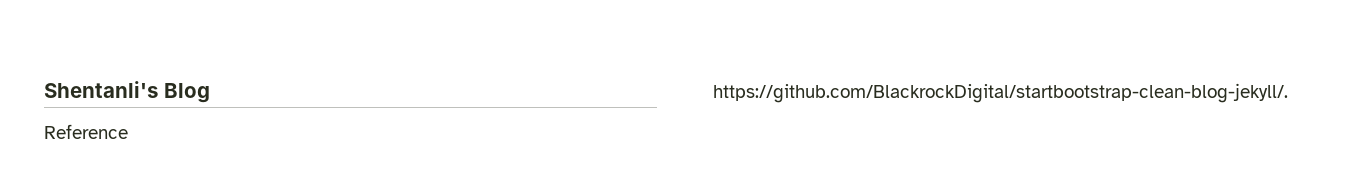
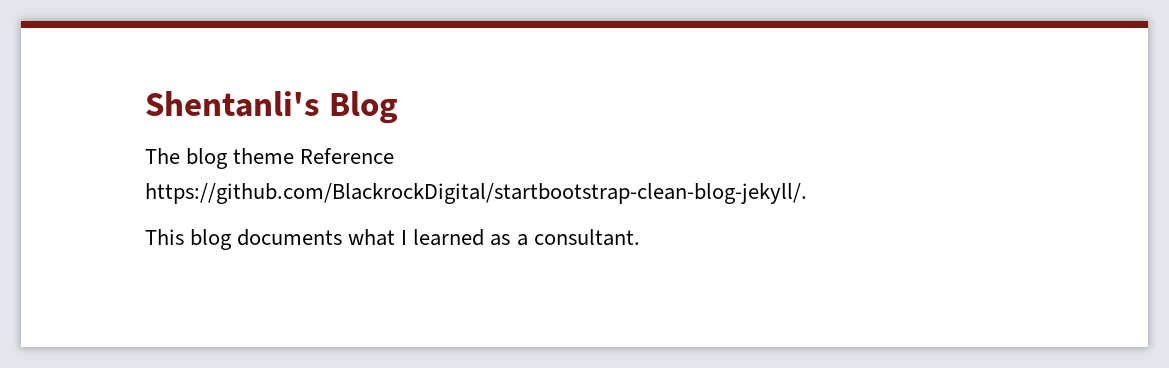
- Reference https://github.com/BlackrockDigital/startbootstrap-clean-blog-jekyll/.
+ The blog theme Reference https://github.com/BlackrockDigital/startbootstrap-clean-blog-jekyll/.
+ This blog documents what I learned as a consultant.

